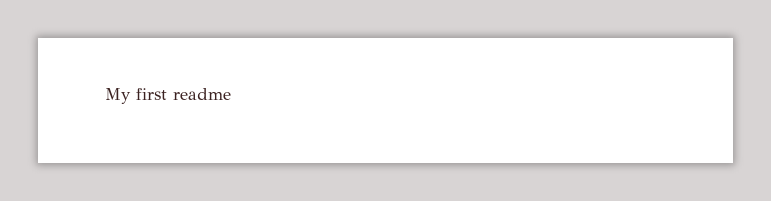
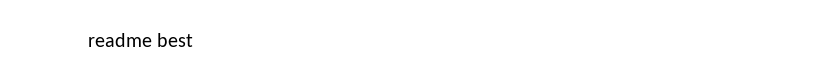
- My first readme
+ readme best

